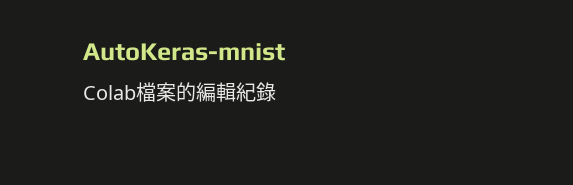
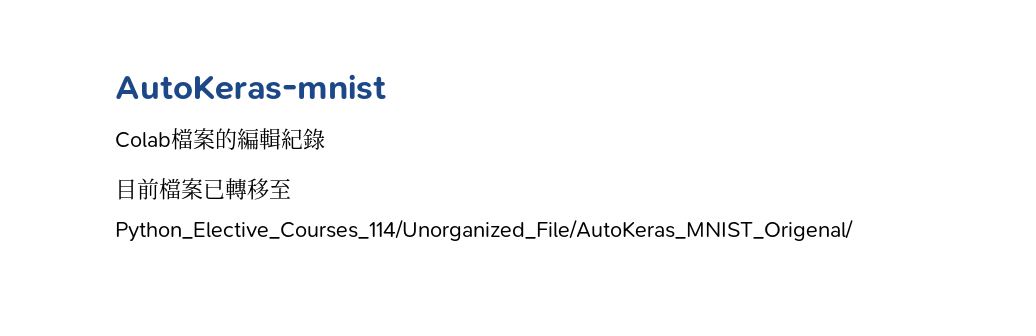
+ 目前檔案已轉移至Python_Elective_Courses_114/Unorganized_File/AutoKeras_MNIST_Origenal/

